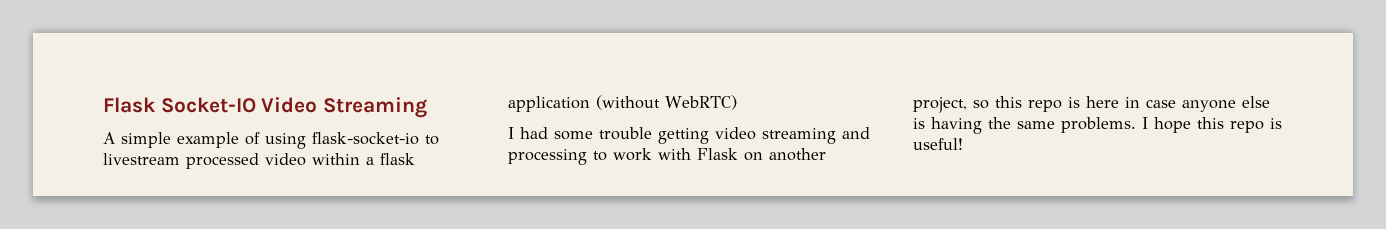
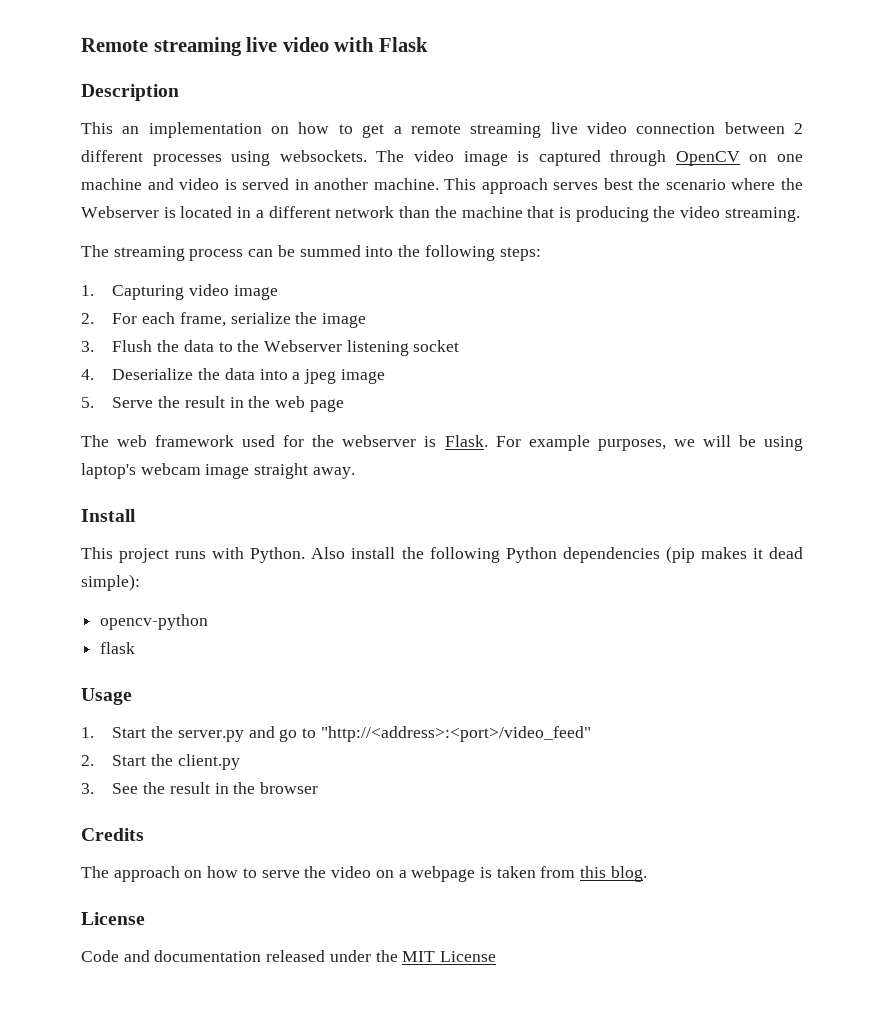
- Flask Socket-IO Video Streaming
- A simple example of using flask-socket-io to livestream processed video within a flask application (without WebRTC)
- I had some trouble getting video streaming and processing to work with Flask on another project, so this repo is here in case anyone else is having the same problems. I hope this repo is useful!
+ Remote streaming live video with Flask
+ Description
+ This an implementation on how to get a remote streaming live video connection between 2 different processes using websockets. The video image is captured through OpenCV on one machine and video is served in another machine. This approach serves best the scenario where the Webserver is located in a different network than the machine that is producing the video streaming.
+ The streaming process can be summed into the following steps:
+ 1. Capturing video image
+ 2. For each frame, serialize the image
+ 3. Flush the data to the Webserver listening socket
+ 4. Deserialize the data into a jpeg image
+ 5. Serve the result in the web page
+ The web framework used for the webserver is Flask. For example purposes, we will be using laptop's webcam image straight away.
+ Install
+ This project runs with Python. Also install the following Python dependencies (pip makes it dead simple):
+ opencv-python
+ flask
+ Usage
+ 1. Start the server.py and go to "http://<address>:<port>/video_feed"
+ 2. Start the client.py
+ 3. See the result in the browser
+ Credits
+ The approach on how to serve the video on a webpage is taken from this blog.
+ License
+ Code and documentation released under the MIT License

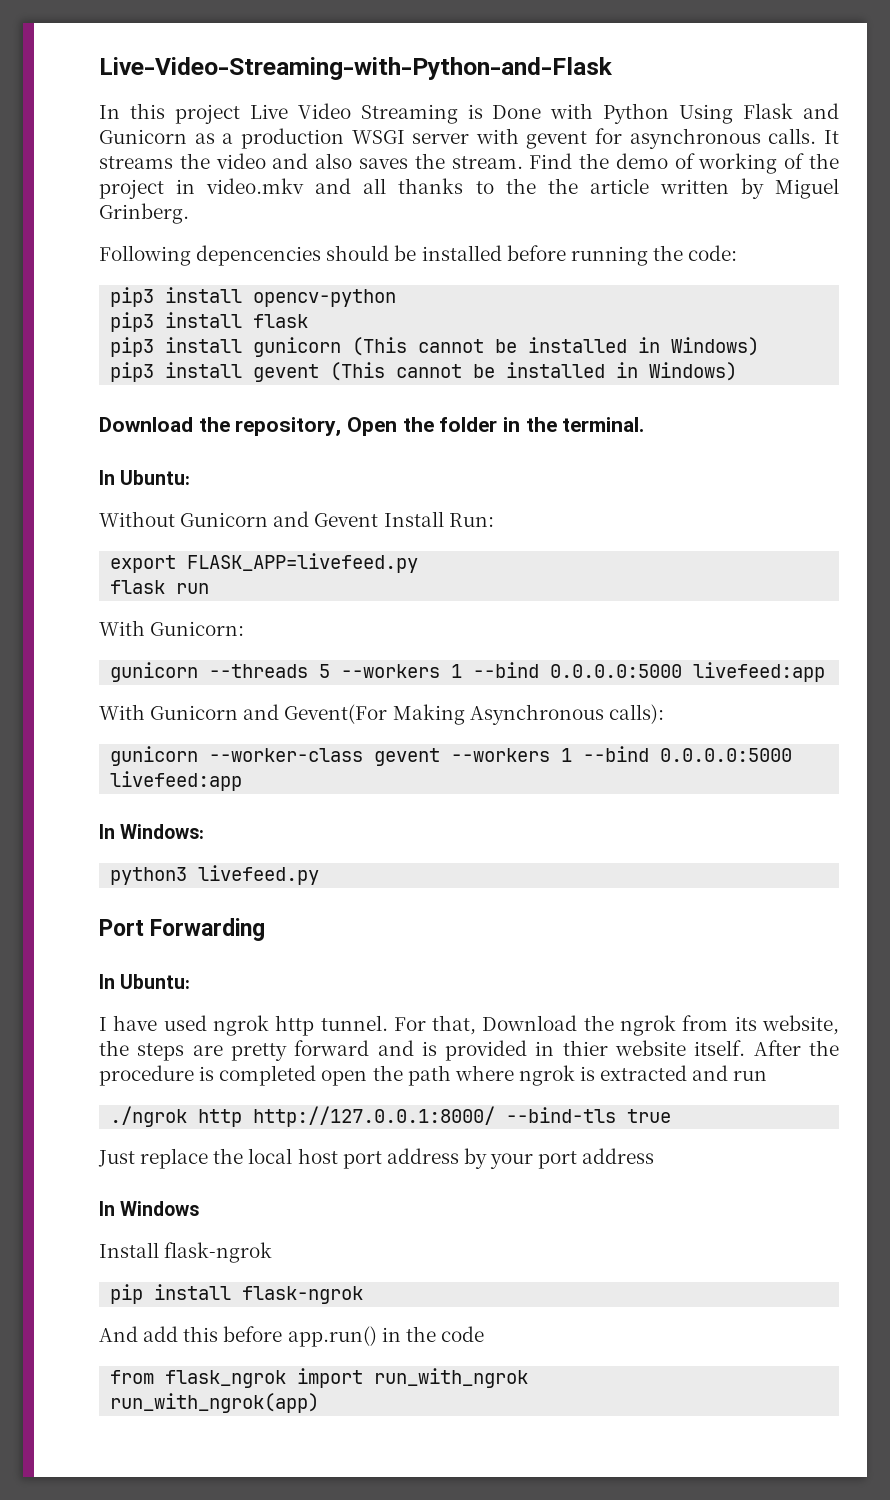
- Remote streaming live video with Flask
- Description
- This an implementation on how to get a remote streaming live video connection between 2 different processes using websockets. The video image is captured through OpenCV on one machine and video is served in another machine. This approach serves best the scenario where the Webserver is located in a different network than the machine that is producing the video streaming.
- The streaming process can be summed into the following steps:
- 1. Capturing video image
- 2. For each frame, serialize the image
- 3. Flush the data to the Webserver listening socket
- 4. Deserialize the data into a jpeg image
- 5. Serve the result in the web page
- The web framework used for the webserver is Flask. For example purposes, we will be using laptop's webcam image straight away.
- Install
- This project runs with Python. Also install the following Python dependencies (pip makes it dead simple):
- opencv-python
- flask
- Usage
- 1. Start the server.py and go to "http://<address>:<port>/video_feed"
- 2. Start the client.py
- 3. See the result in the browser
- Credits
- The approach on how to serve the video on a webpage is taken from this blog.
- License
- Code and documentation released under the MIT License
+ Live-Video-Streaming-with-Python-and-Flask
+ In this project Live Video Streaming is Done with Python Using Flask and Gunicorn as a production WSGI server with gevent for asynchronous calls. It streams the video and also saves the stream. Find the demo of working of the project in video.mkv and all thanks to the the article written by Miguel Grinberg.
+ Following depencencies should be installed before running the code:
+ pip3 install opencv-python
+ pip3 install flask
+ pip3 install gunicorn (This cannot be installed in Windows)
+ pip3 install gevent (This cannot be installed in Windows)
+ Download the repository, Open the folder in the terminal.
+ In Ubuntu:
+ Without Gunicorn and Gevent Install Run:
+ export FLASK_APP=livefeed.py
+ flask run
+ With Gunicorn:
+ gunicorn --threads 5 --workers 1 --bind 0.0.0.0:5000 livefeed:app
+ With Gunicorn and Gevent(For Making Asynchronous calls):
+ gunicorn --worker-class gevent --workers 1 --bind 0.0.0.0:5000 livefeed:app
+ In Windows:
+ python3 livefeed.py
+ Port Forwarding
+ In Ubuntu:
+ I have used ngrok http tunnel. For that, Download the ngrok from its website, the steps are pretty forward and is provided in thier website itself. After the procedure is completed open the path where ngrok is extracted and run
+ ./ngrok http http://127.0.0.1:8000/ --bind-tls true
+ Just replace the local host port address by your port address
+ In Windows
+ Install flask-ngrok
+ pip install flask-ngrok
+ And add this before app.run() in the code
+ from flask_ngrok import run_with_ngrok
+ run_with_ngrok(app)

